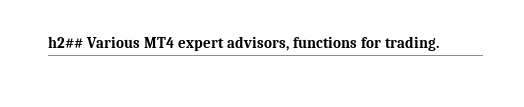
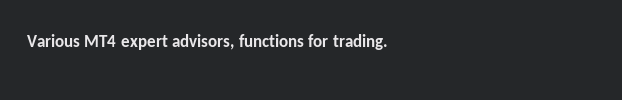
- h2## Various MT4 expert advisors, functions for trading.
+ Various MT4 expert advisors, functions for trading.

